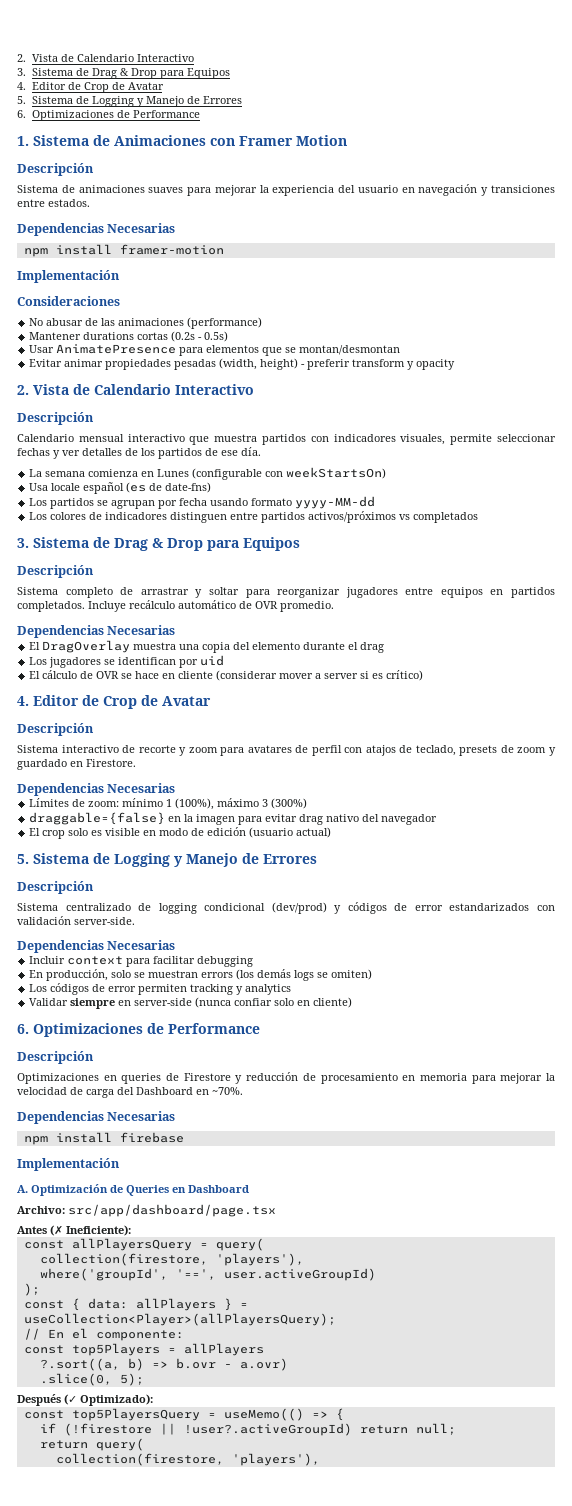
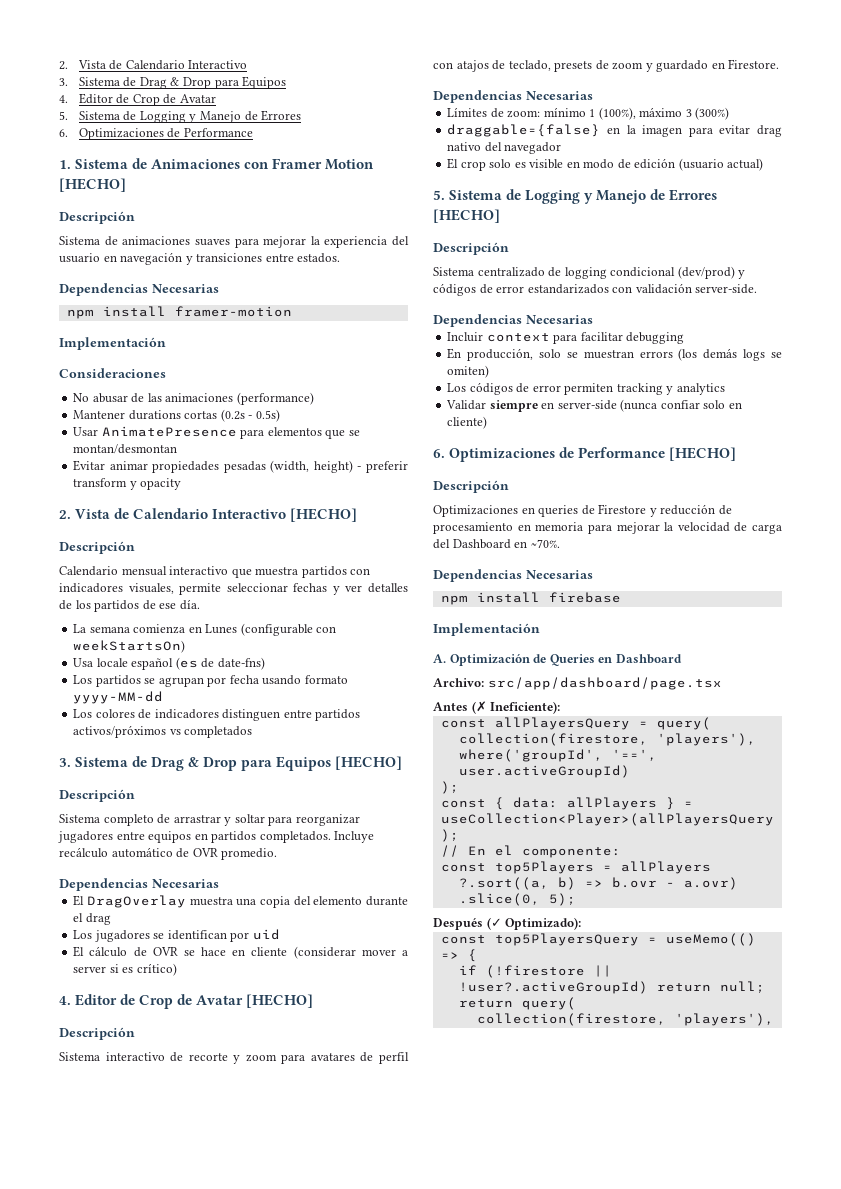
- 1. Sistema de Animaciones con Framer Motion
+ 1. Sistema de Animaciones con Framer Motion [HECHO]
  Evitar animar propiedades pesadas (width, height) - preferir transform y opacity
- 2. Vista de Calendario Interactivo
+ 2. Vista de Calendario Interactivo [HECHO]
  Los colores de indicadores distinguen entre partidos activos/próximos vs completados
- 3. Sistema de Drag & Drop para Equipos
+ 3. Sistema de Drag & Drop para Equipos [HECHO]
  El cálculo de OVR se hace en cliente (considerar mover a server si es crítico)
- 4. Editor de Crop de Avatar
+ 4. Editor de Crop de Avatar [HECHO]
  El crop solo es visible en modo de edición (usuario actual)
- 5. Sistema de Logging y Manejo de Errores
+ 5. Sistema de Logging y Manejo de Errores [HECHO]
  Validar siempre en server-side (nunca confiar solo en cliente)
- 6. Optimizaciones de Performance
+ 6. Optimizaciones de Performance [HECHO]

